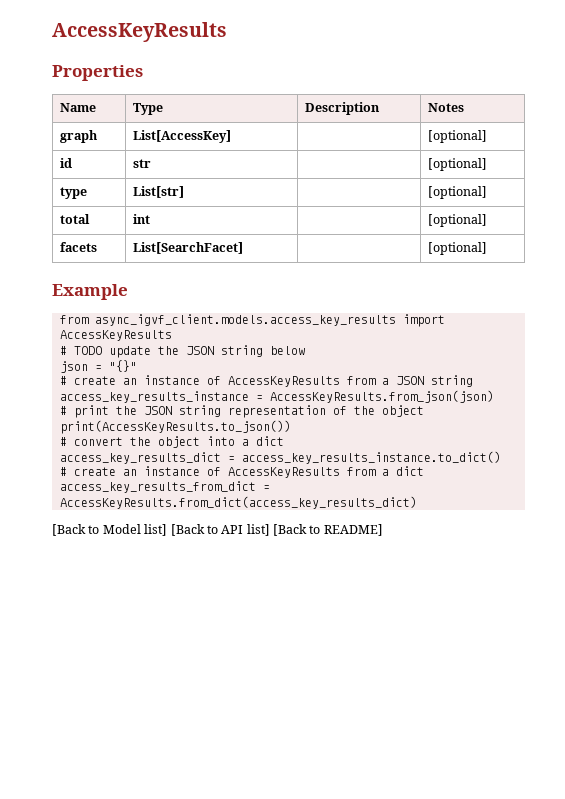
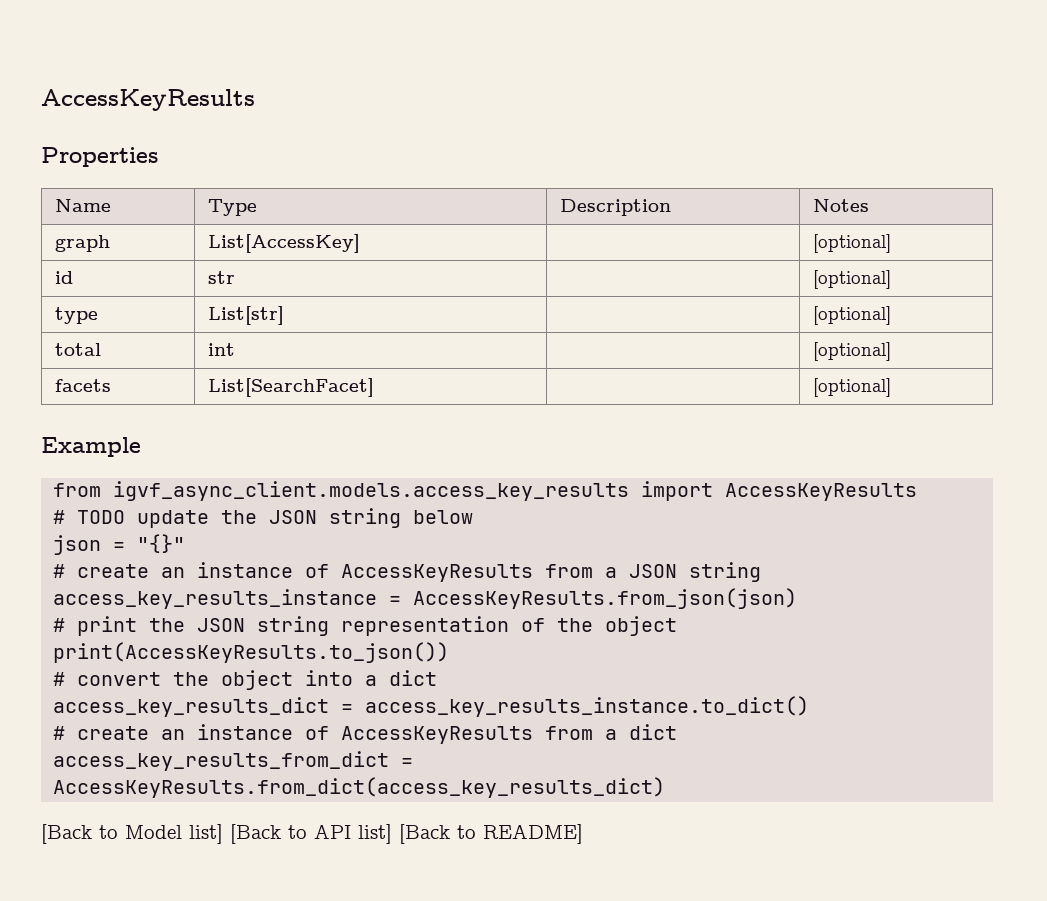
- from async_igvf_client.models.access_key_results import AccessKeyResults
+ from igvf_async_client.models.access_key_results import AccessKeyResults

